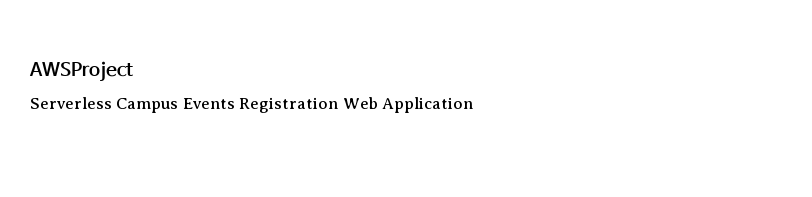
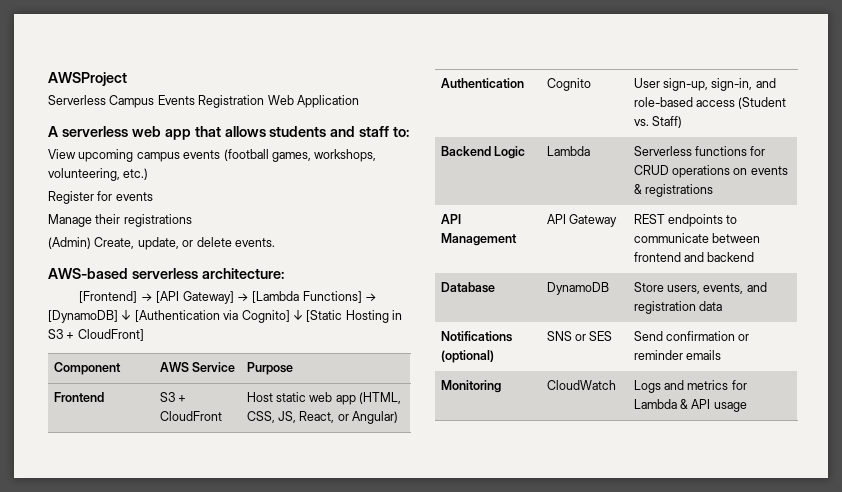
+ A serverless web app that allows students and staff to:
+ View upcoming campus events (football games, workshops, volunteering, etc.)
+ Register for events
+ Manage their registrations
+ (Admin) Create, update, or delete events.
+ AWS-based serverless architecture:
+ [Frontend] → [API Gateway] → [Lambda Functions] → [DynamoDB] ↓ [Authentication via Cognito] ↓ [Static Hosting in S3 + CloudFront]
+ Component | AWS Service | Purpose
+ Frontend | S3 + CloudFront | Host static web app (HTML, CSS, JS, React, or Angular)
+ Authentication | Cognito | User sign-up, sign-in, and role-based access (Student vs. Staff)
+ Backend Logic | Lambda | Serverless functions for CRUD operations on events & registrations
+ API Management | API Gateway | REST endpoints to communicate between frontend and backend
+ Database | DynamoDB | Store users, events, and registration data
+ Notifications (optional) | SNS or SES | Send confirmation or reminder emails
+ Monitoring | CloudWatch | Logs and metrics for Lambda & API usage

